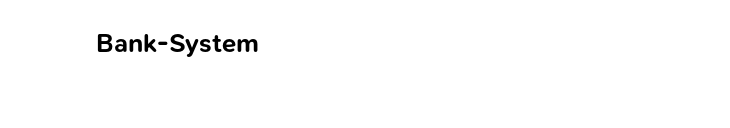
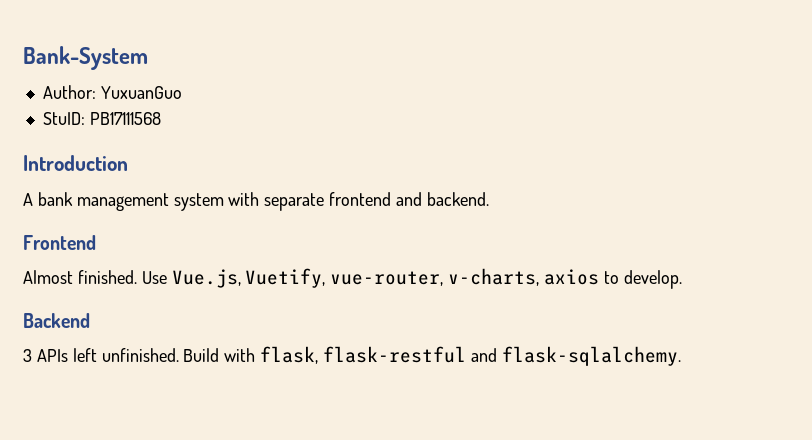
+ Author: YuxuanGuo
+ StuID: PB17111568
+ Introduction
+ A bank management system with separate frontend and backend.
+ Frontend
+ Almost finished. Use Vue.js, Vuetify, vue-router, v-charts, axios to develop.
+ Backend
+ 3 APIs left unfinished. Build with flask, flask-restful and flask-sqlalchemy.

